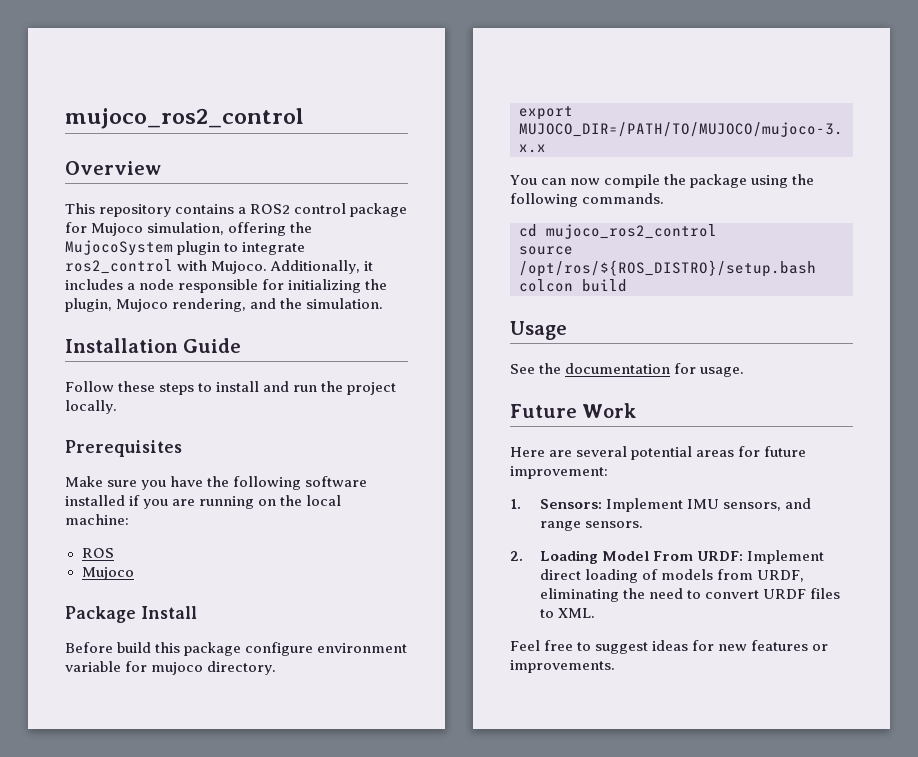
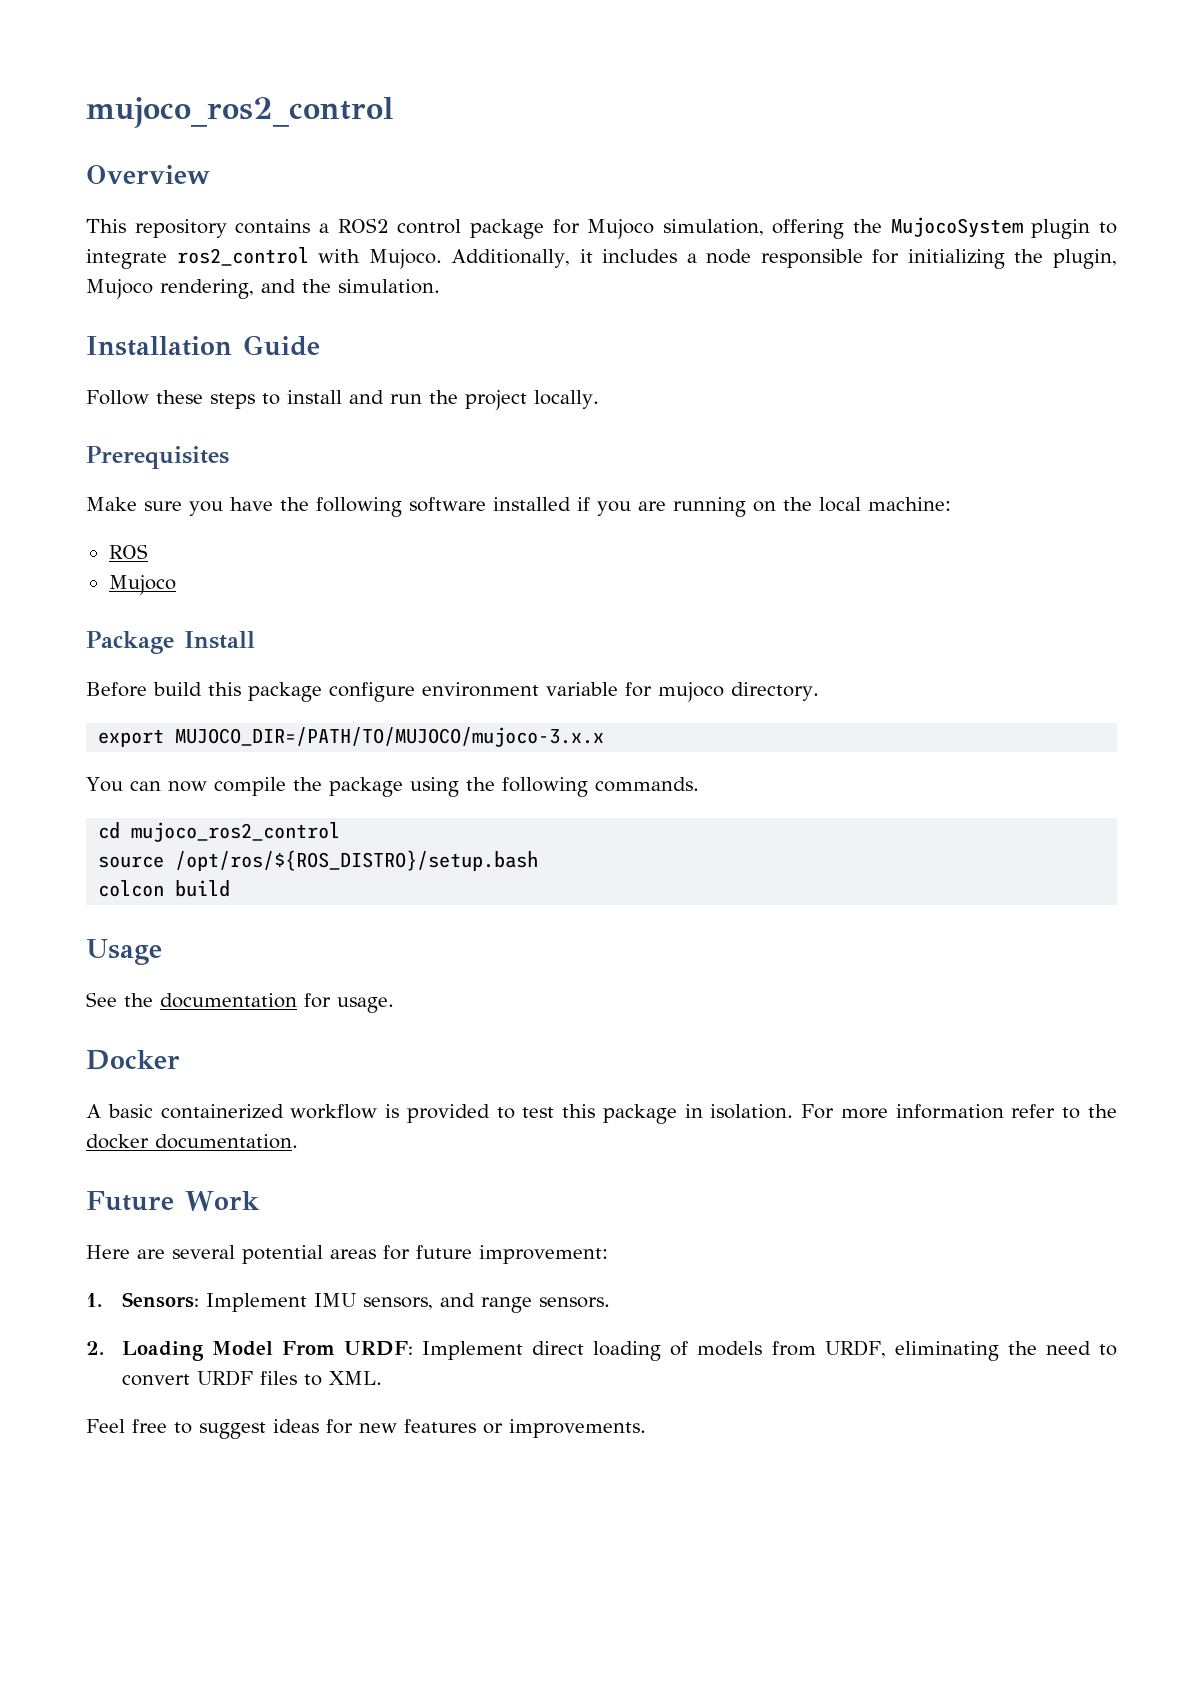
+ Docker
+ A basic containerized workflow is provided to test this package in isolation. For more information refer to the docker documentation.

